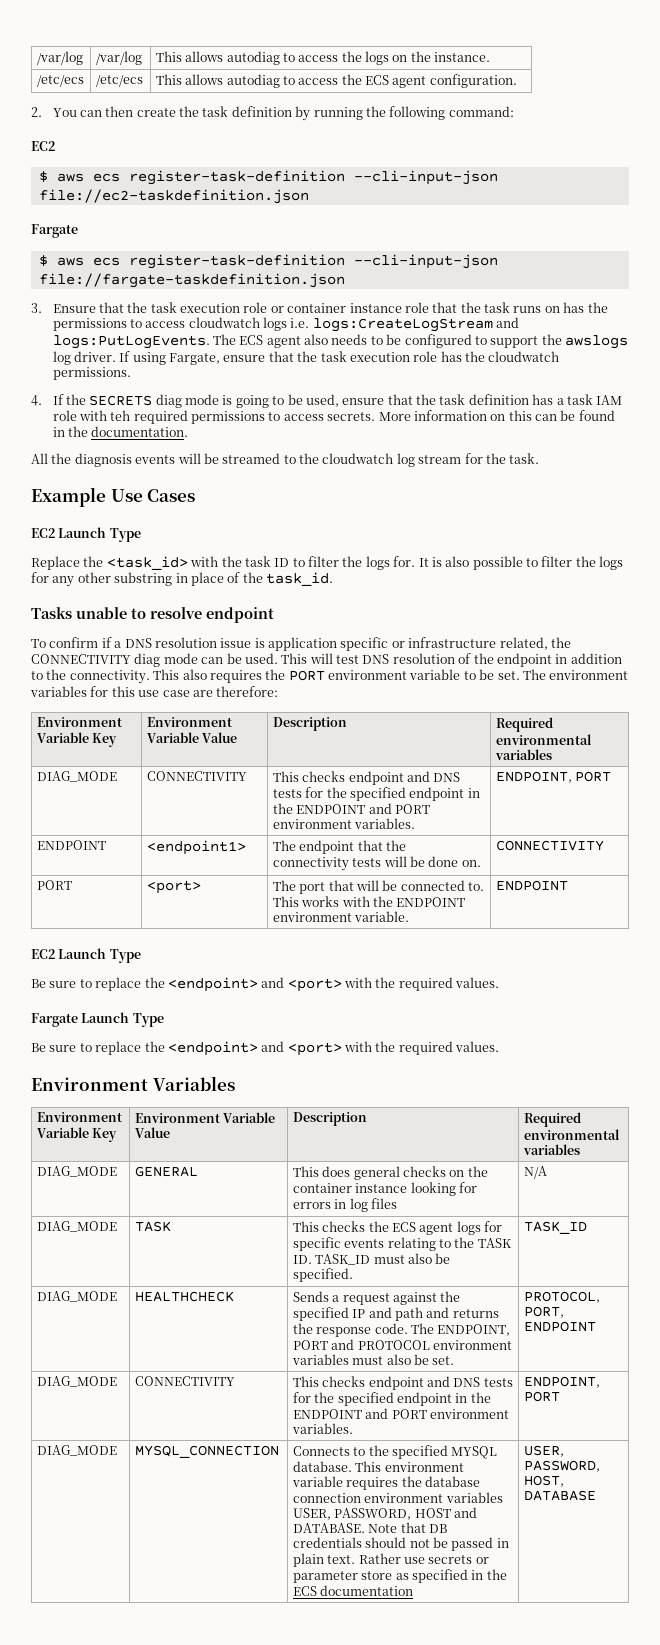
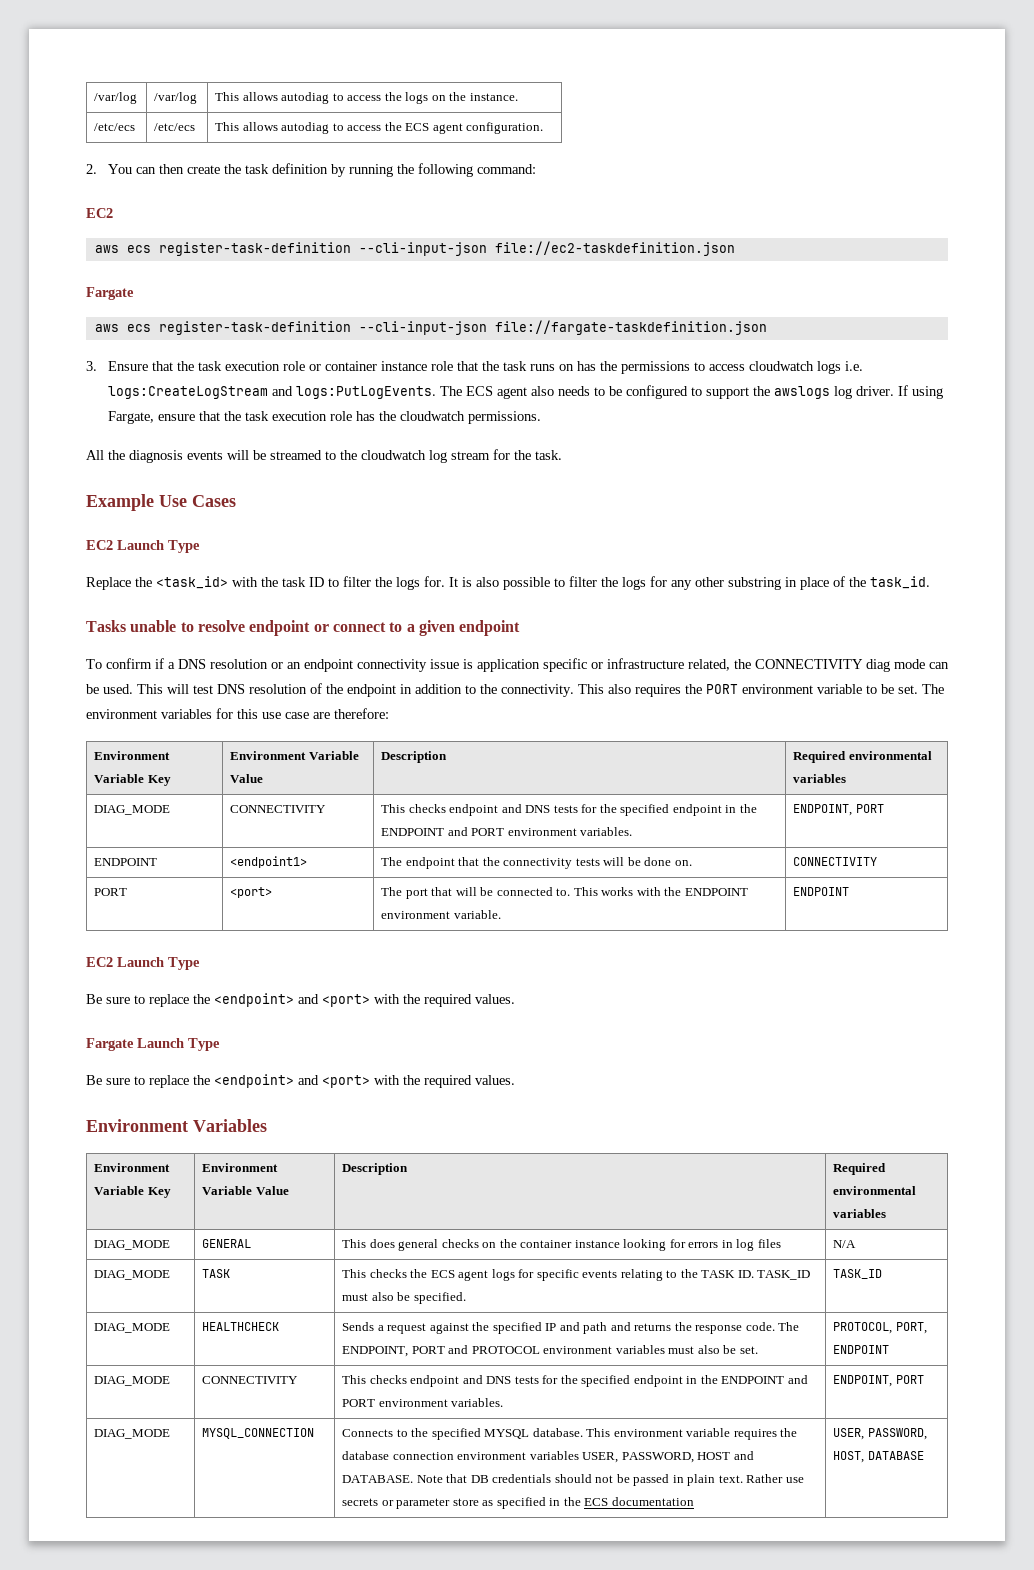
- $ aws ecs register-task-definition --cli-input-json file://ec2-taskdefinition.json
+ aws ecs register-task-definition --cli-input-json file://ec2-taskdefinition.json
- $ aws ecs register-task-definition --cli-input-json file://fargate-taskdefinition.json
+ aws ecs register-task-definition --cli-input-json file://fargate-taskdefinition.json
- 4. If the SECRETS diag mode is going to be used, ensure that the task definition has a task IAM role with teh required permissions to access secrets. More information on this can be found in the documentation.
- Tasks unable to resolve endpoint
+ Tasks unable to resolve endpoint or connect to a given endpoint
- To confirm if a DNS resolution issue is application specific or infrastructure related, the CONNECTIVITY diag mode can be used.
+ To confirm if a DNS resolution or an endpoint connectivity issue is application specific or infrastructure related, the CONNECTIVITY diag mode can be used.

